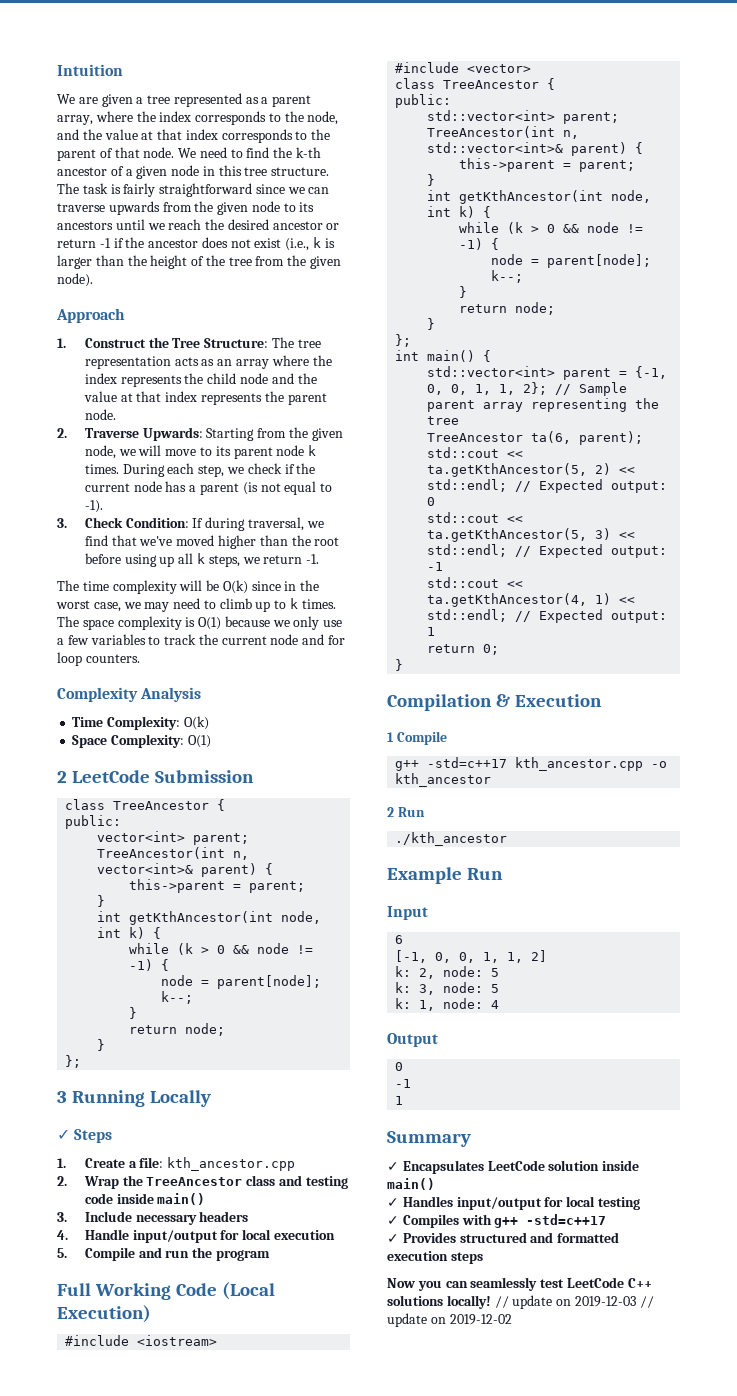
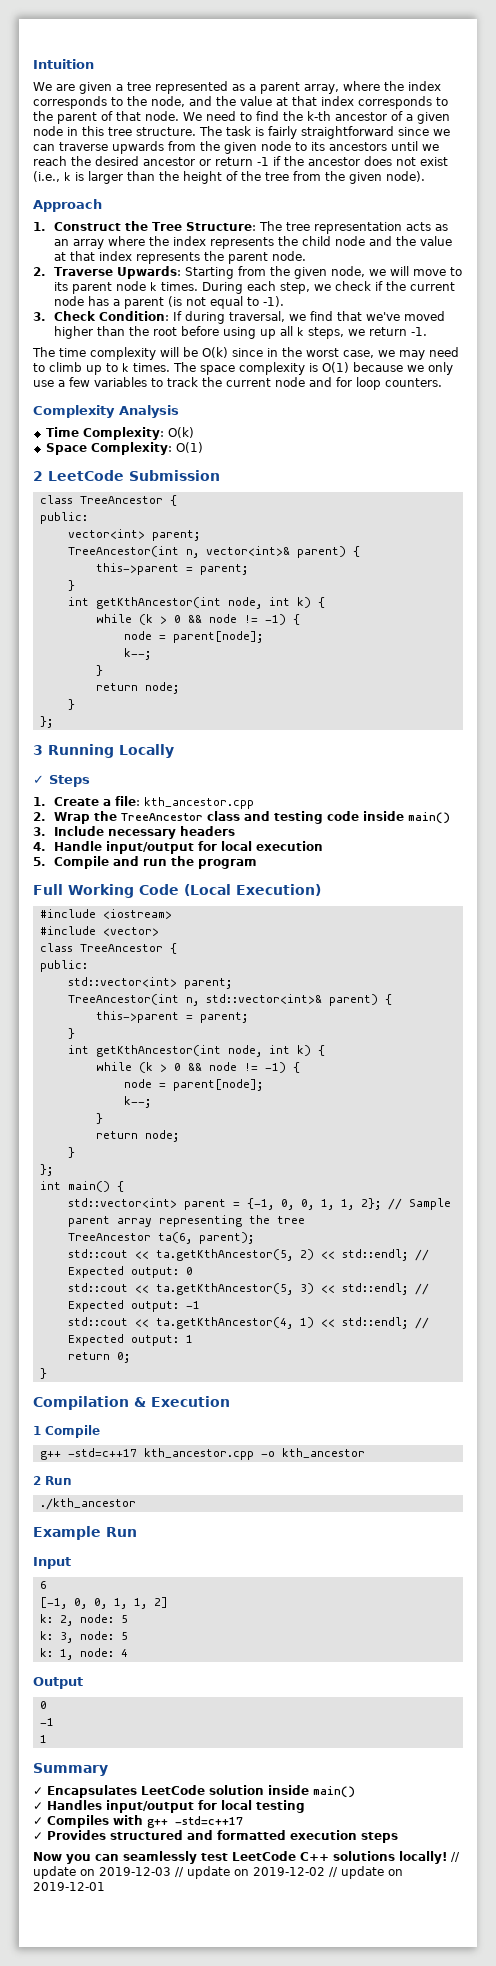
- // update on 2019-12-03 // update on 2019-12-02
+ // update on 2019-12-03 // update on 2019-12-02 // update on 2019-12-01

